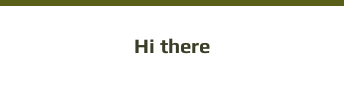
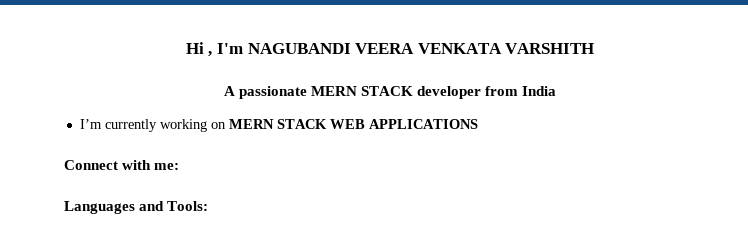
- Hi there
+ Hi , I'm NAGUBANDI VEERA VENKATA VARSHITH
+ A passionate MERN STACK developer from India
+ I’m currently working on MERN STACK WEB APPLICATIONS
+ Connect with me:
+ Languages and Tools:

